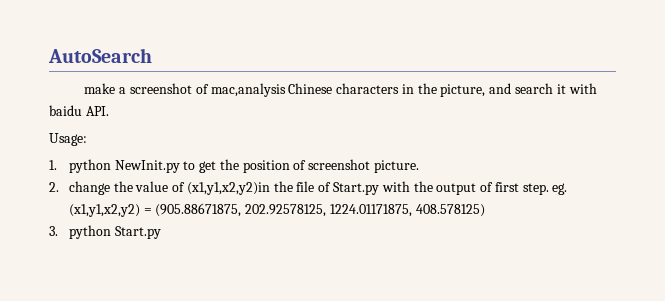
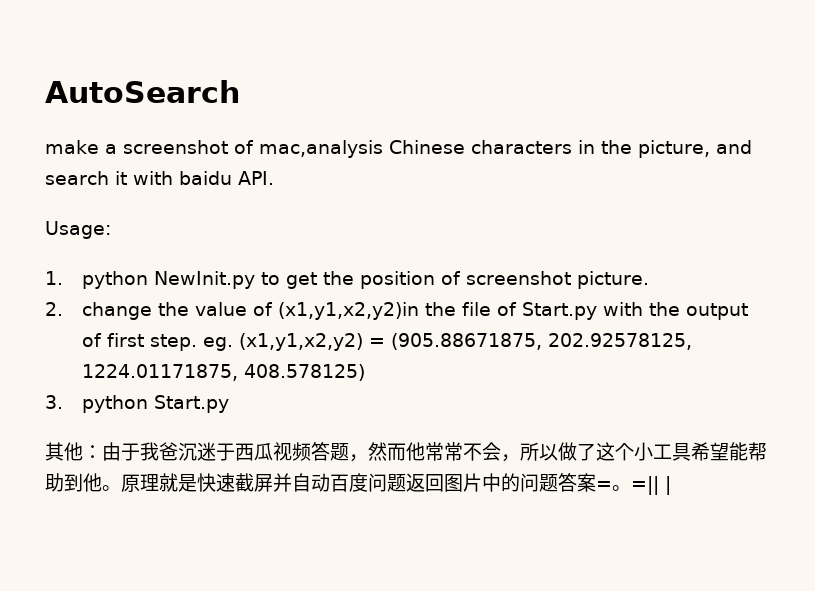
+ 其他：由于我爸沉迷于西瓜视频答题，然而他常常不会，所以做了这个小工具希望能帮助到他。原理就是快速截屏并自动百度问题返回图片中的问题答案=。=|| |

